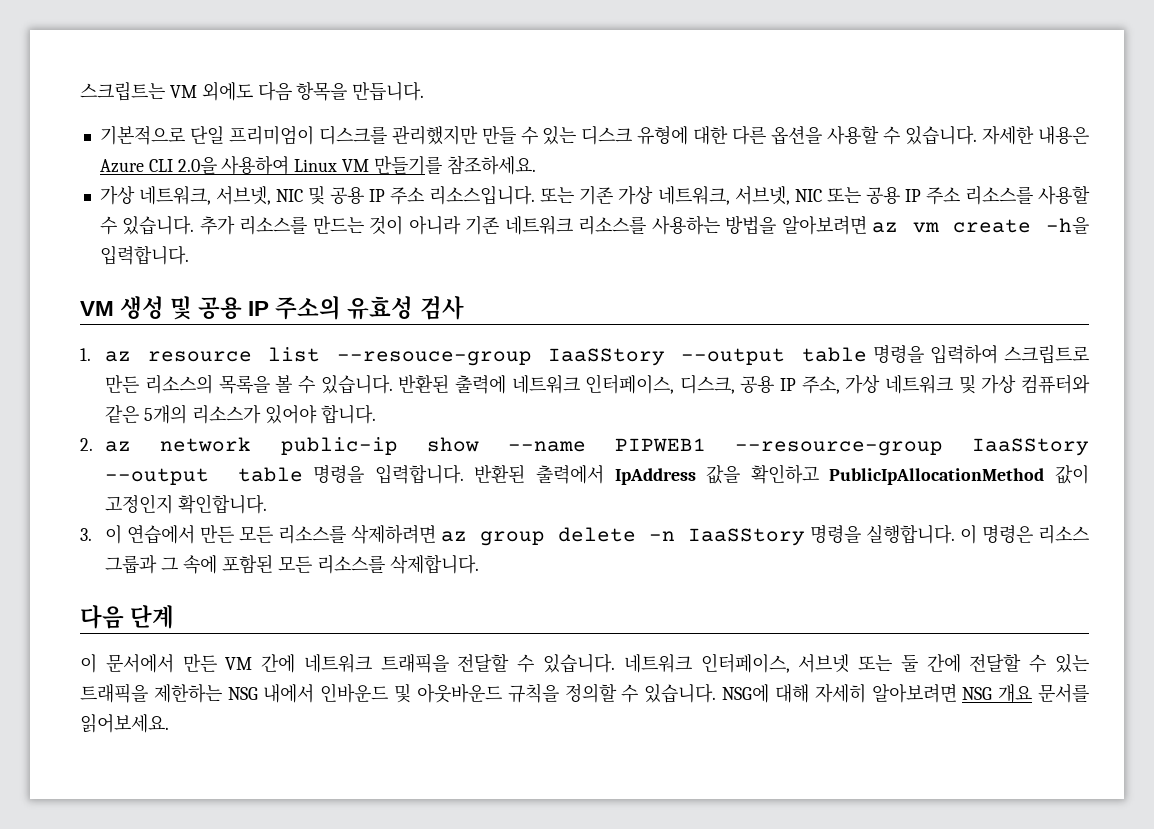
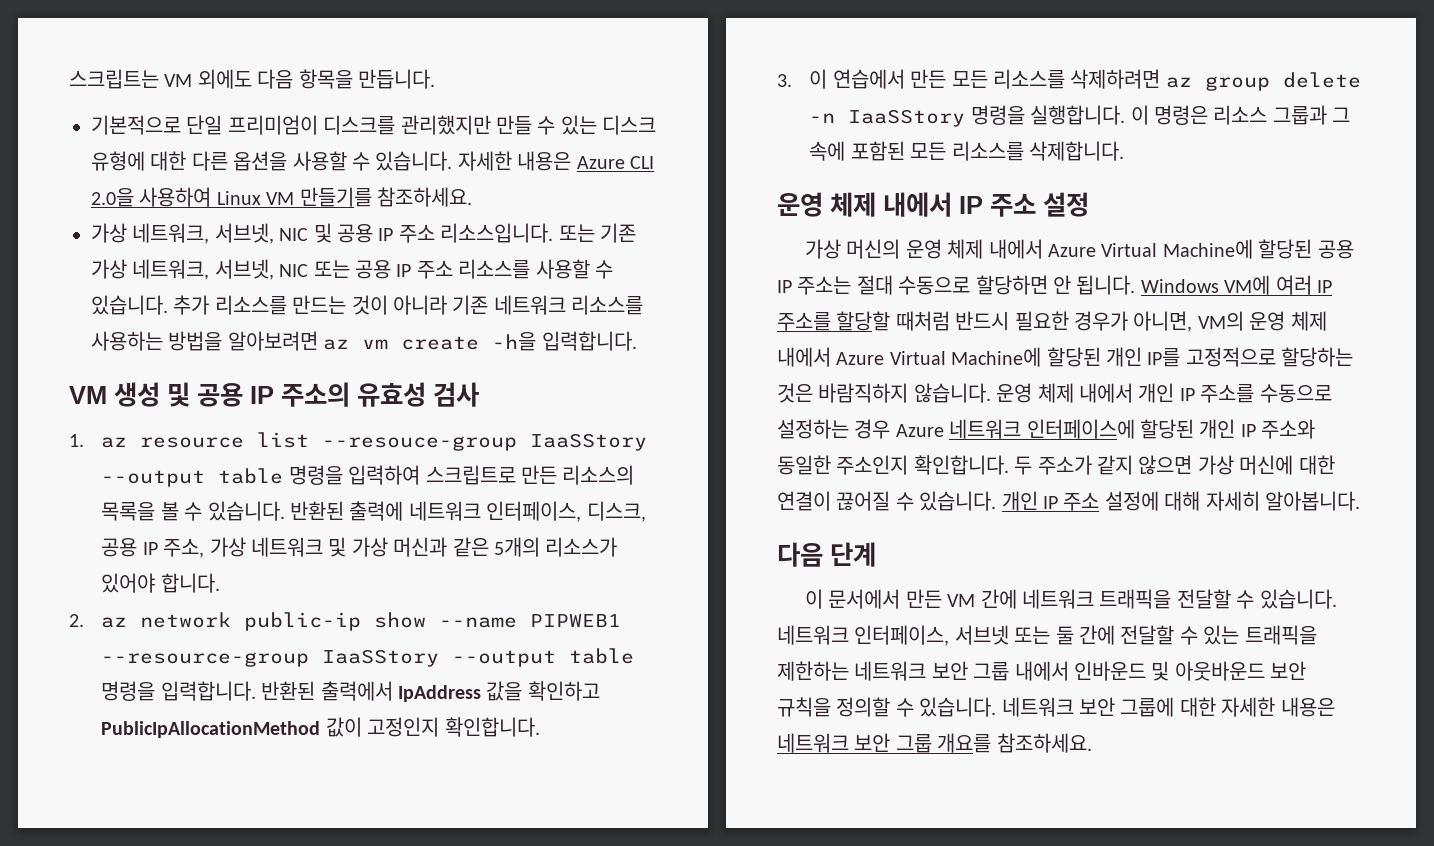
- 반환된 출력에 네트워크 인터페이스, 디스크, 공용 IP 주소, 가상 네트워크 및 가상 컴퓨터와 같은 5개의 리소스가 있어야 합니다.
+ 반환된 출력에 네트워크 인터페이스, 디스크, 공용 IP 주소, 가상 네트워크 및 가상 머신과 같은 5개의 리소스가 있어야 합니다.
+ 운영 체제 내에서 IP 주소 설정
+ 가상 머신의 운영 체제 내에서 Azure Virtual Machine에 할당된 공용 IP 주소는 절대 수동으로 할당하면 안 됩니다. Windows VM에 여러 IP 주소를 할당할 때처럼 반드시 필요한 경우가 아니면, VM의 운영 체제 내에서 Azure Virtual Machine에 할당된 개인 IP를 고정적으로 할당하는 것은 바람직하지 않습니다. 운영 체제 내에서 개인 IP 주소를 수동으로 설정하는 경우 Azure 네트워크 인터페이스에 할당된 개인 IP 주소와 동일한 주소인지 확인합니다. 두 주소가 같지 않으면 가상 머신에 대한 연결이 끊어질 수 있습니다. 개인 IP 주소 설정에 대해 자세히 알아봅니다.
- 네트워크 인터페이스, 서브넷 또는 둘 간에 전달할 수 있는 트래픽을 제한하는 NSG 내에서 인바운드 및 아웃바운드 규칙을 정의할 수 있습니다.
+ 네트워크 인터페이스, 서브넷 또는 둘 간에 전달할 수 있는 트래픽을 제한하는 네트워크 보안 그룹 내에서 인바운드 및 아웃바운드 보안 규칙을 정의할 수 있습니다.
- NSG에 대해 자세히 알아보려면 NSG 개요 문서를 읽어보세요.
+ 네트워크 보안 그룹에 대한 자세한 내용은 네트워크 보안 그룹 개요를 참조하세요.

